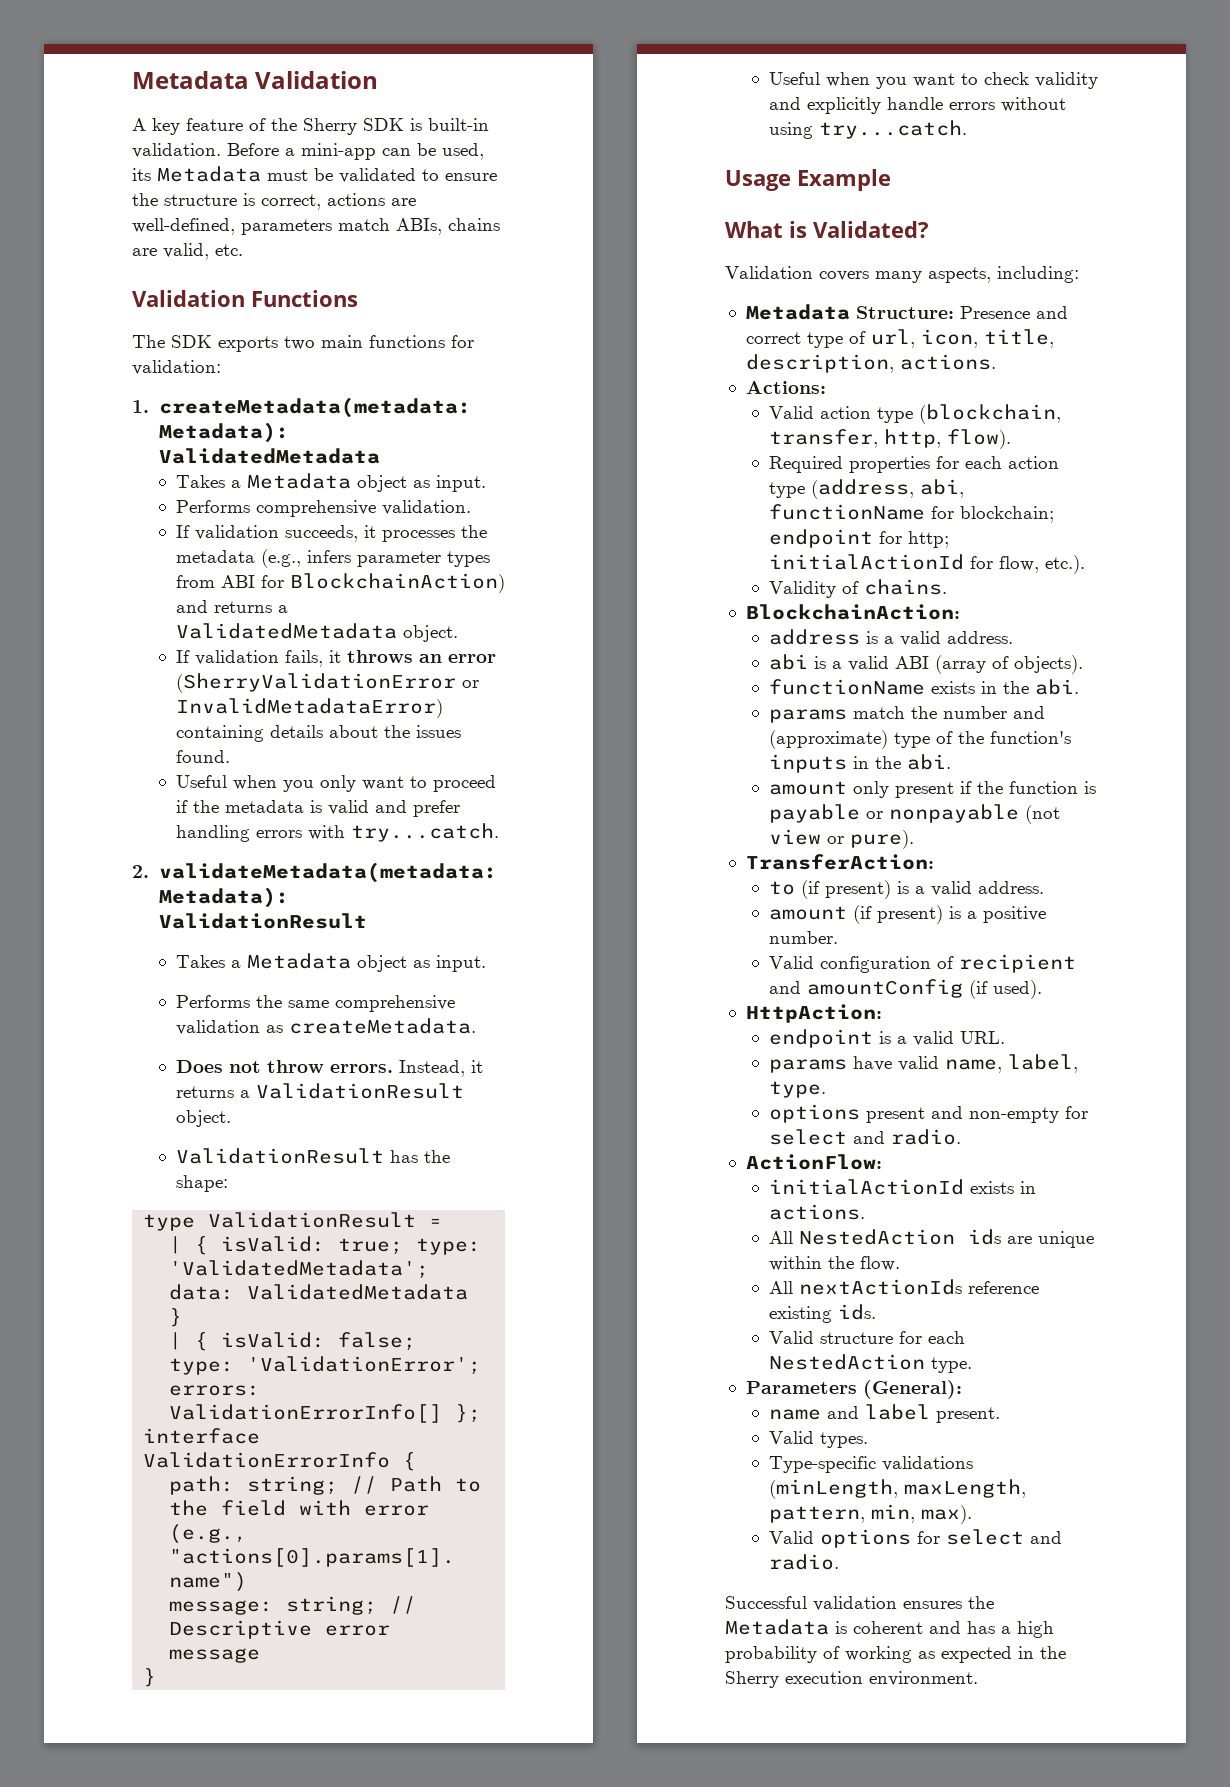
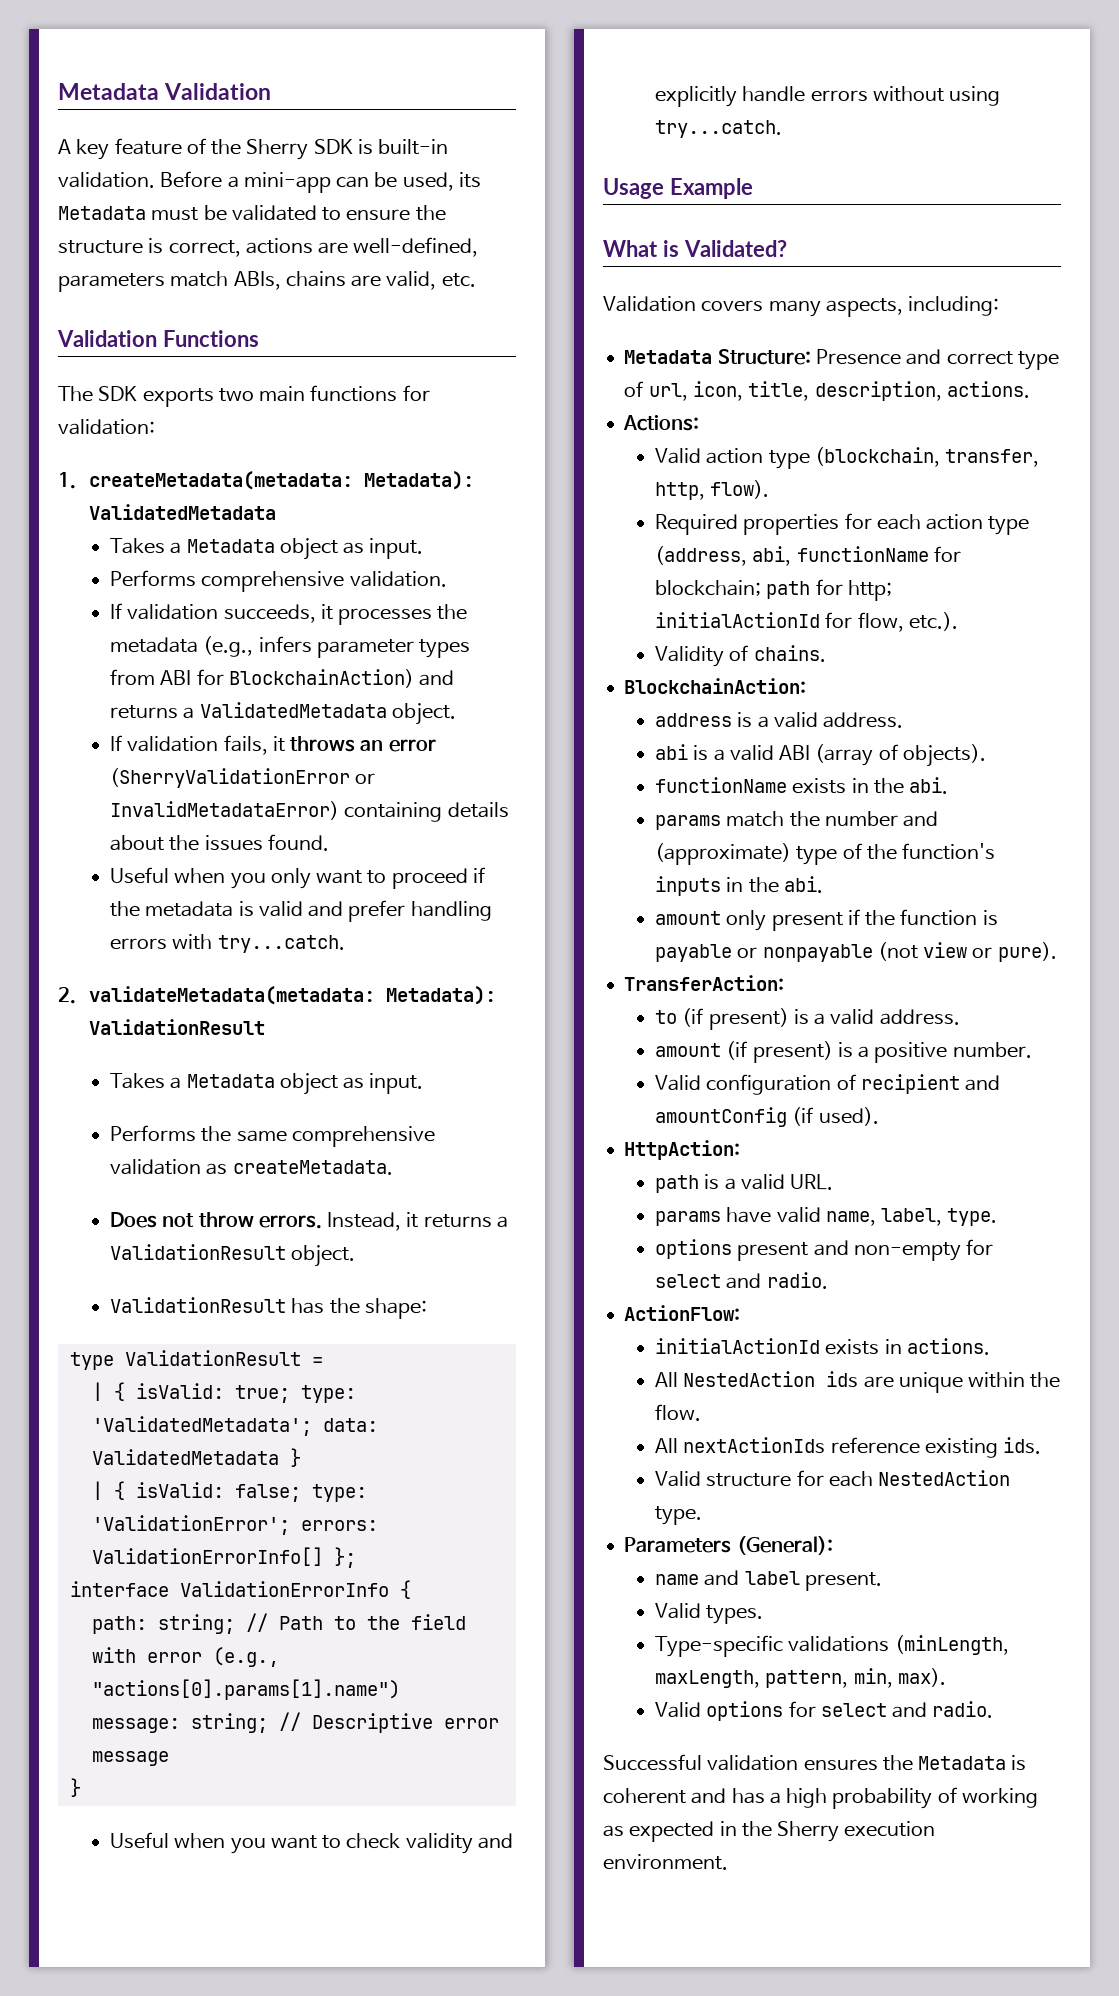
- Required properties for each action type (address, abi, functionName for blockchain; endpoint for http; initialActionId for flow, etc.).
+ Required properties for each action type (address, abi, functionName for blockchain; path for http; initialActionId for flow, etc.).
- endpoint is a valid URL.
+ path is a valid URL.

